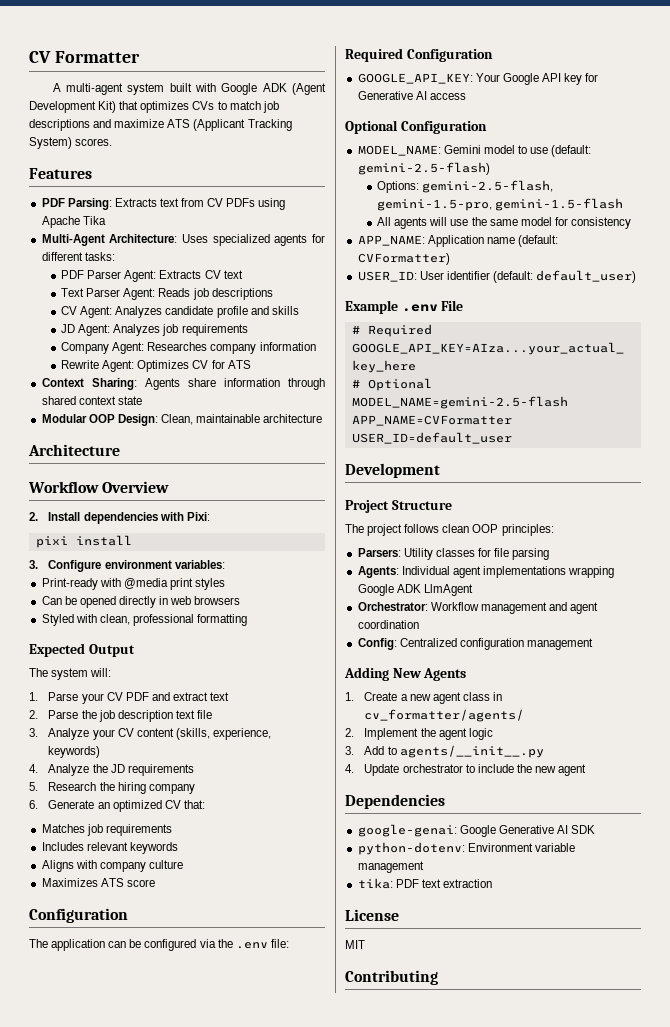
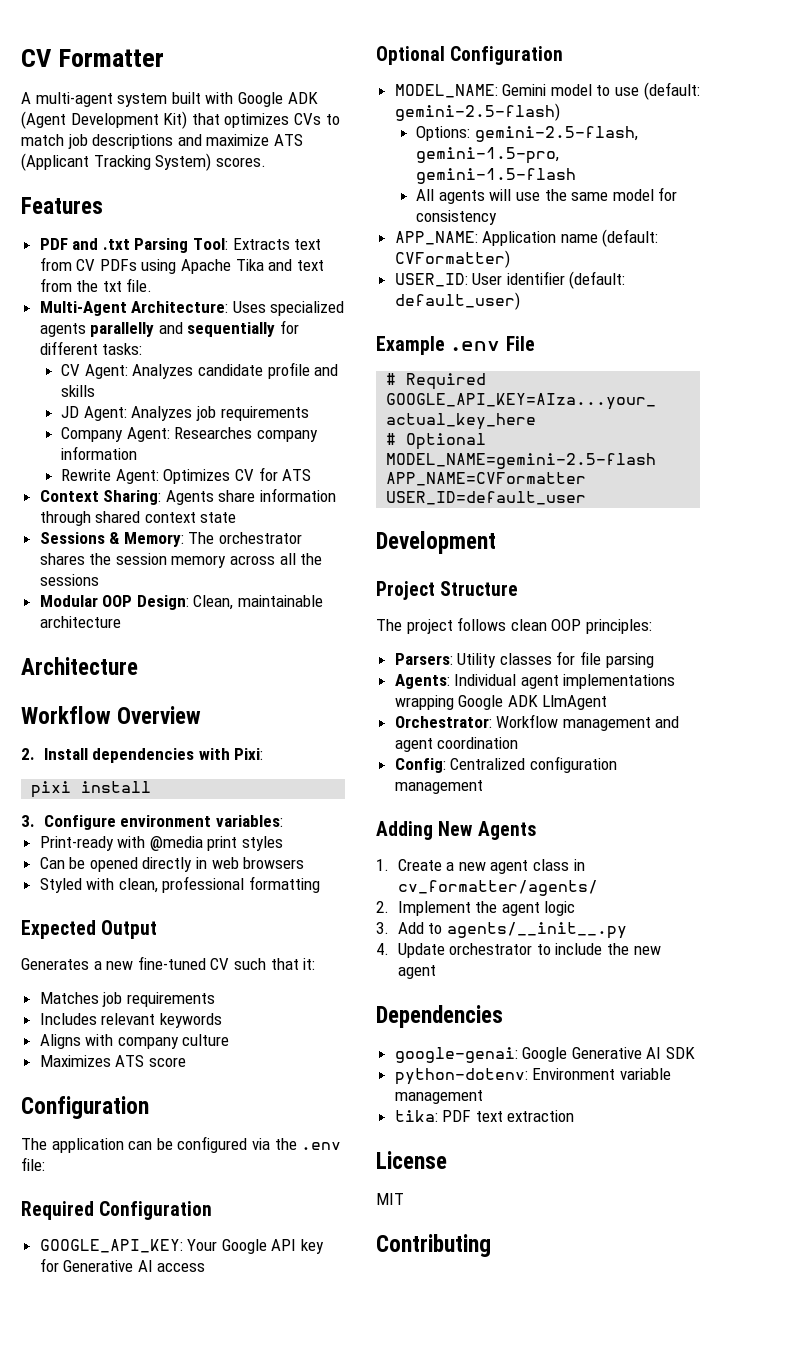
- PDF Parsing: Extracts text from CV PDFs using Apache Tika
+ PDF and .txt Parsing Tool: Extracts text from CV PDFs using Apache Tika and text from the txt file.
- Multi-Agent Architecture: Uses specialized agents for different tasks:
+ Multi-Agent Architecture: Uses specialized agents parallelly and sequentially for different tasks:
- PDF Parser Agent: Extracts CV text
- Text Parser Agent: Reads job descriptions
+ Sessions & Memory: The orchestrator shares the session memory across all the sessions
- The system will:
- 1. Parse your CV PDF and extract text
- 2. Parse the job description text file
- 3. Analyze your CV content (skills, experience, keywords)
- 4. Analyze the JD requirements
- 5. Research the hiring company
- 6. Generate an optimized CV that:
+ Generates a new fine-tuned CV such that it:

